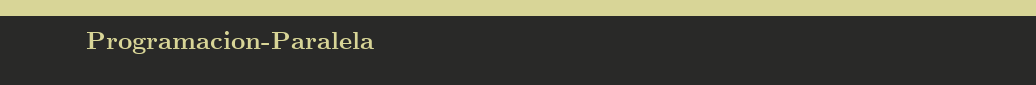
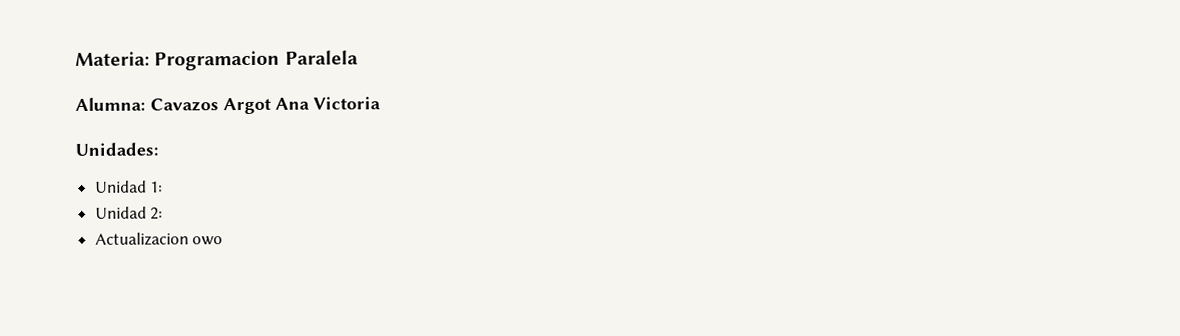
- Programacion-Paralela
+ Materia: Programacion Paralela
+ Alumna: Cavazos Argot Ana Victoria
+ Unidades:
+ Unidad 1:
+ Unidad 2:
+ Actualizacion owo

